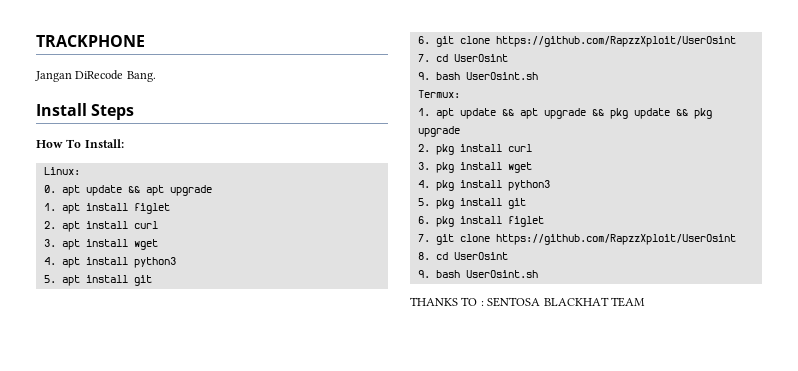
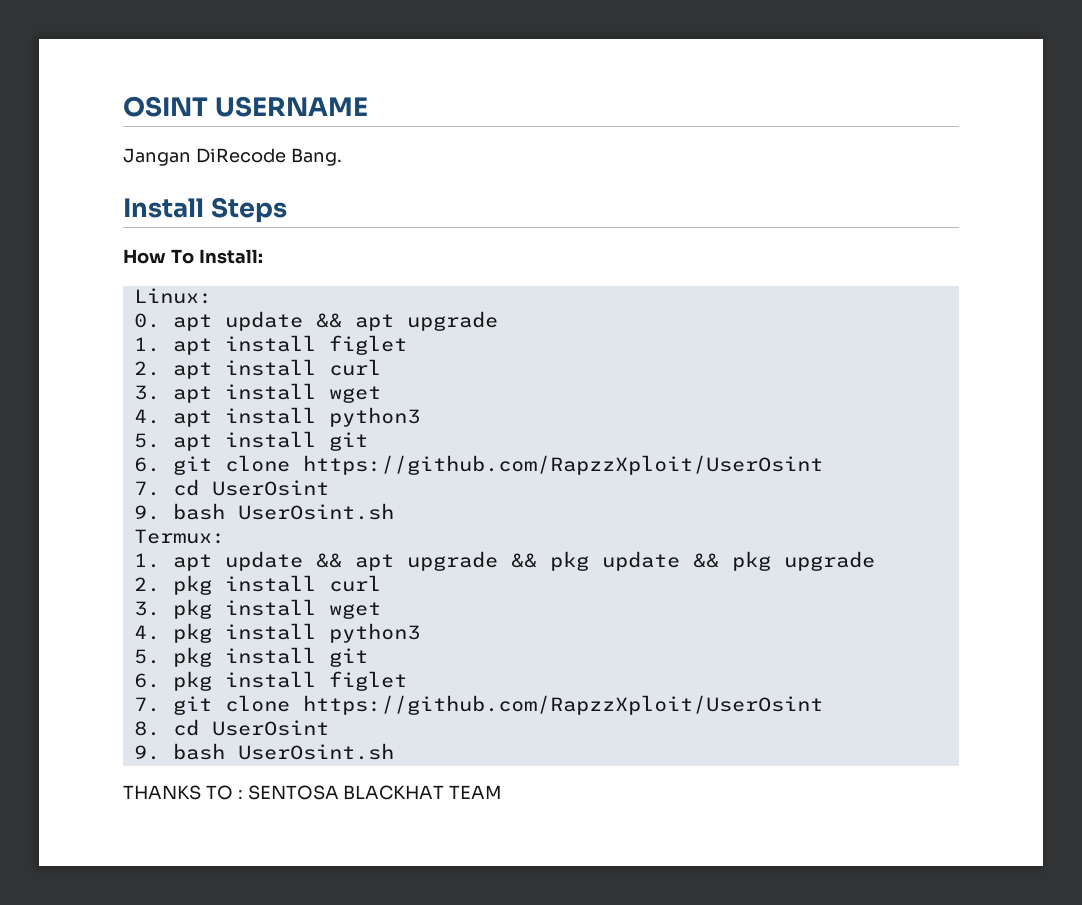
- TRACKPHONE
+ OSINT USERNAME

